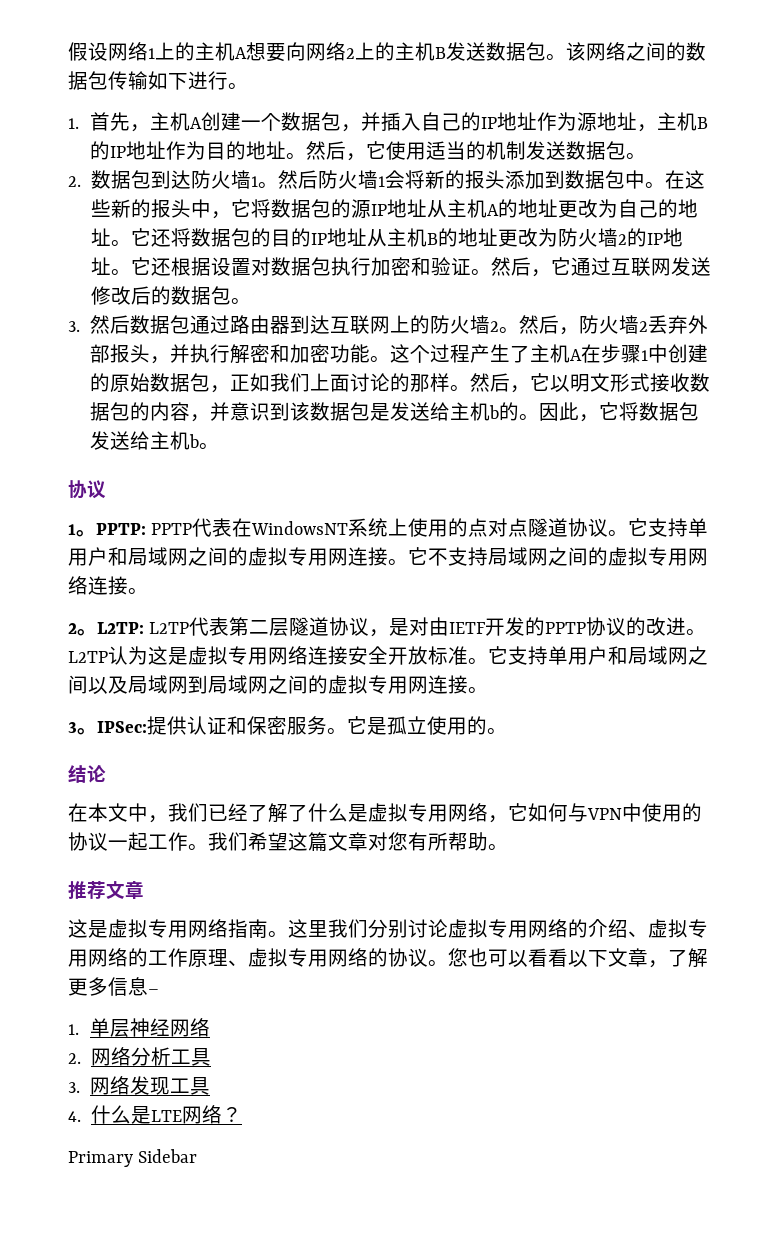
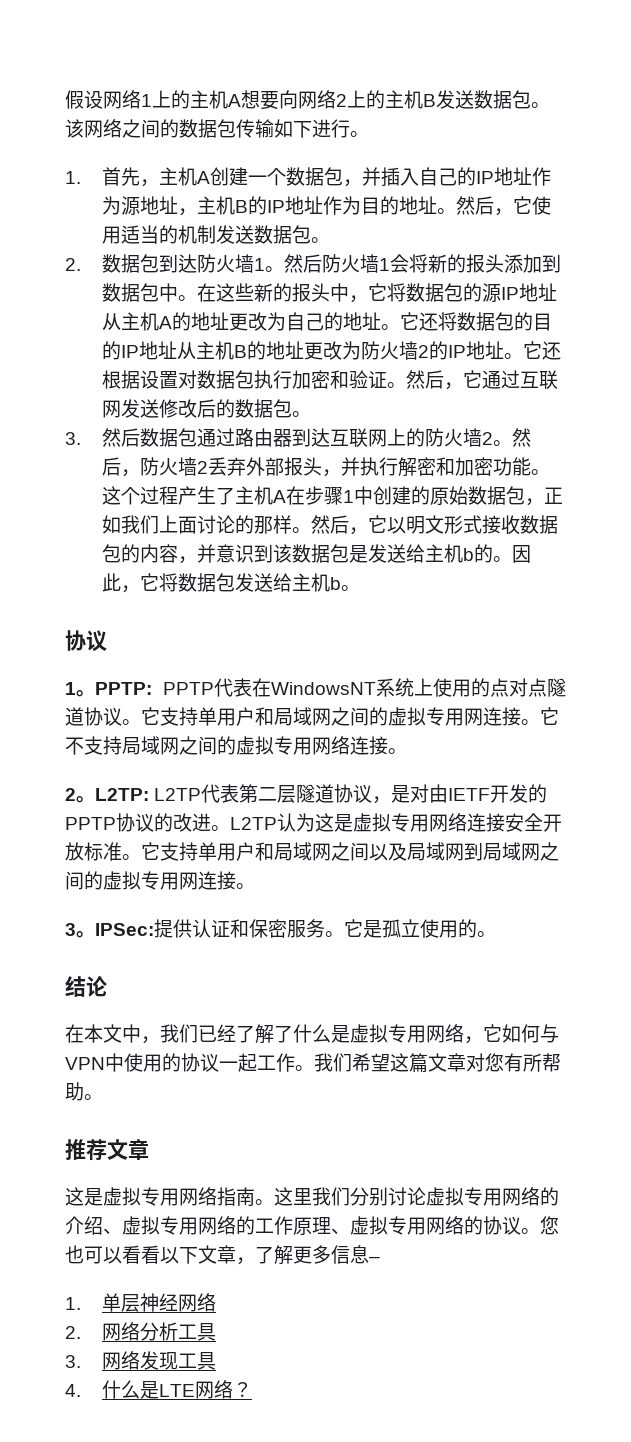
- Primary Sidebar

